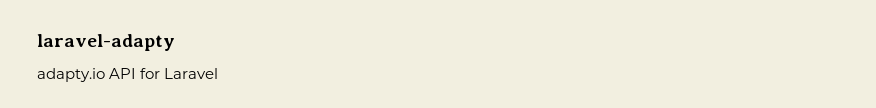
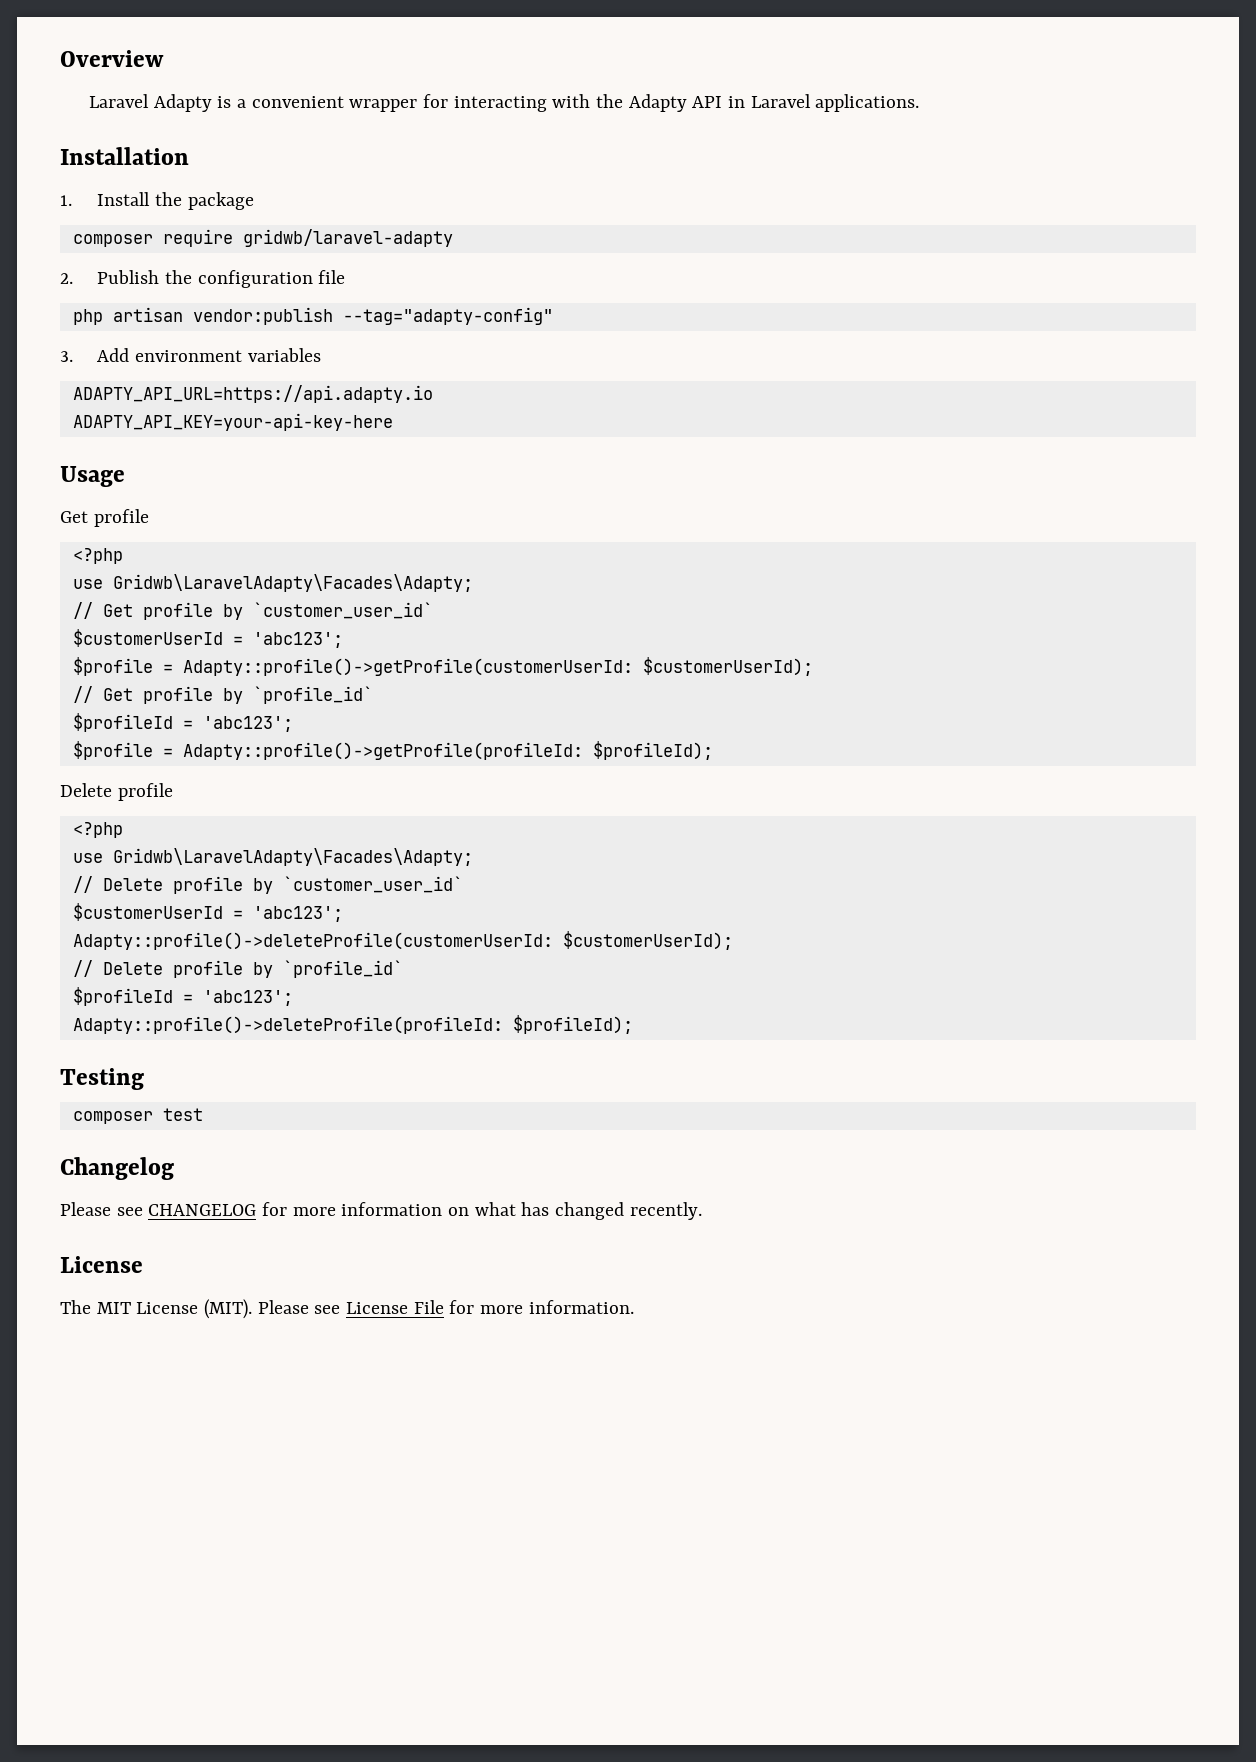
- laravel-adapty
- adapty.io API for Laravel
+ Overview
+ Laravel Adapty is a convenient wrapper for interacting with the Adapty API in Laravel applications.
+ Installation
+ 1. Install the package
+ composer require gridwb/laravel-adapty
+ 2. Publish the configuration file
+ php artisan vendor:publish --tag="adapty-config"
+ 3. Add environment variables
+ ADAPTY_API_URL=https://api.adapty.io
+ ADAPTY_API_KEY=your-api-key-here
+ Usage
+ Get profile
+ <?php
+ use Gridwb\LaravelAdapty\Facades\Adapty;
+ // Get profile by `customer_user_id`
+ $customerUserId = 'abc123';
+ $profile = Adapty::profile()->getProfile(customerUserId: $customerUserId);
+ // Get profile by `profile_id`
+ $profileId = 'abc123';
+ $profile = Adapty::profile()->getProfile(profileId: $profileId);
+ Delete profile
+ <?php
+ use Gridwb\LaravelAdapty\Facades\Adapty;
+ // Delete profile by `customer_user_id`
+ $customerUserId = 'abc123';
+ Adapty::profile()->deleteProfile(customerUserId: $customerUserId);
+ // Delete profile by `profile_id`
+ $profileId = 'abc123';
+ Adapty::profile()->deleteProfile(profileId: $profileId);
+ Testing
+ composer test
+ Changelog
+ Please see CHANGELOG for more information on what has changed recently.
+ License
+ The MIT License (MIT). Please see License File for more information.

